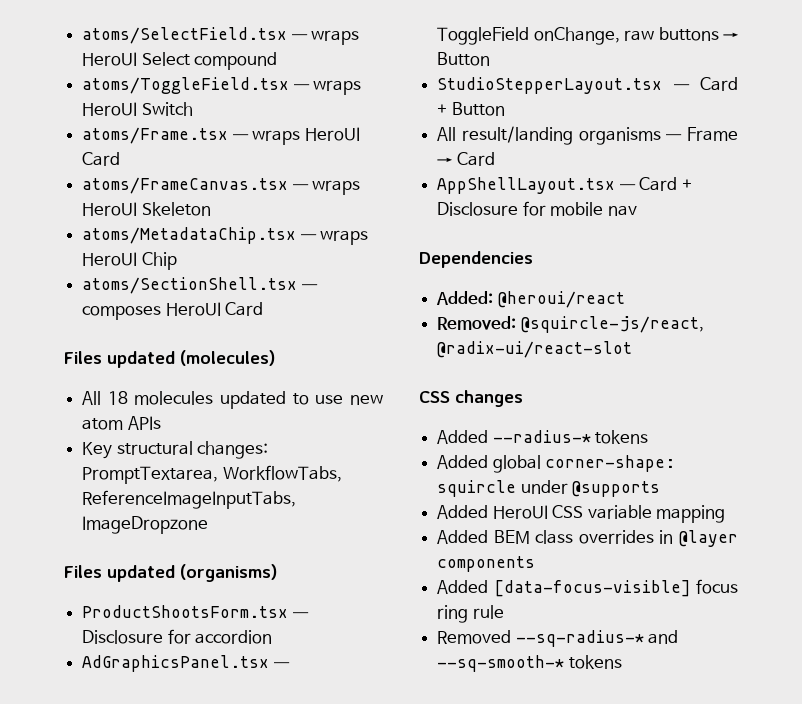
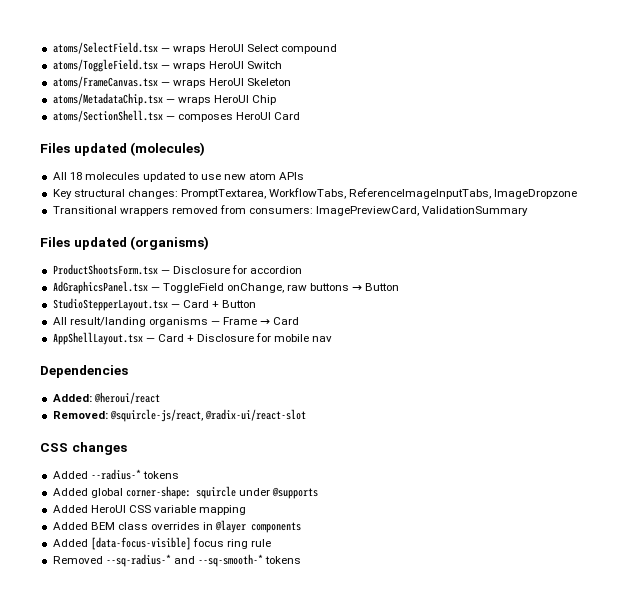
- atoms/Frame.tsx — wraps HeroUI Card
+ Transitional wrappers removed from consumers: ImagePreviewCard, ValidationSummary

